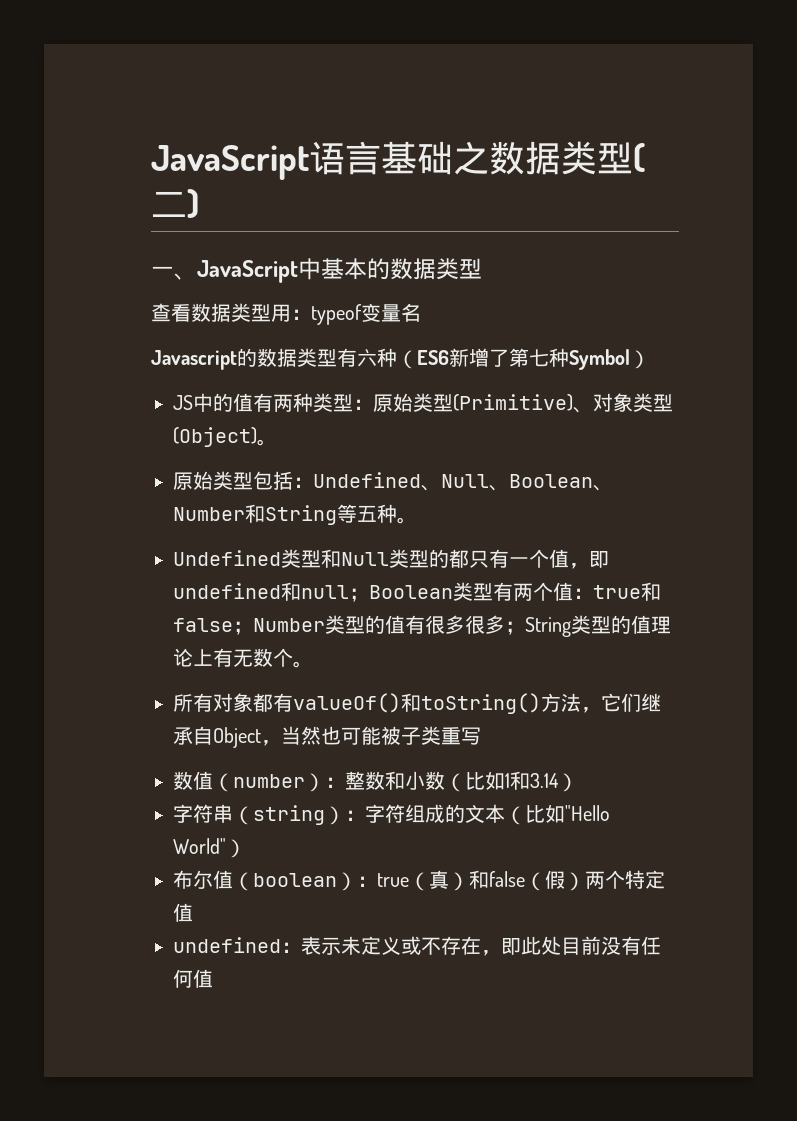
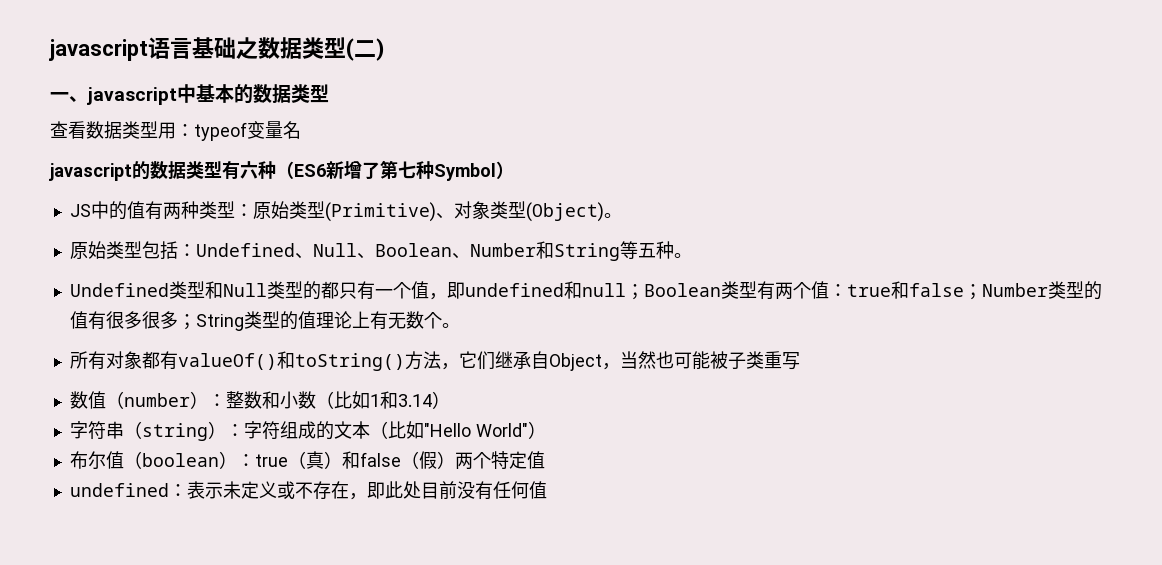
- JavaScript语言基础之数据类型(二)
+ javascript语言基础之数据类型(二)
- 一、JavaScript中基本的数据类型
+ 一、javascript中基本的数据类型
- Javascript的数据类型有六种（ES6新增了第七种Symbol）
+ javascript的数据类型有六种（ES6新增了第七种Symbol）

